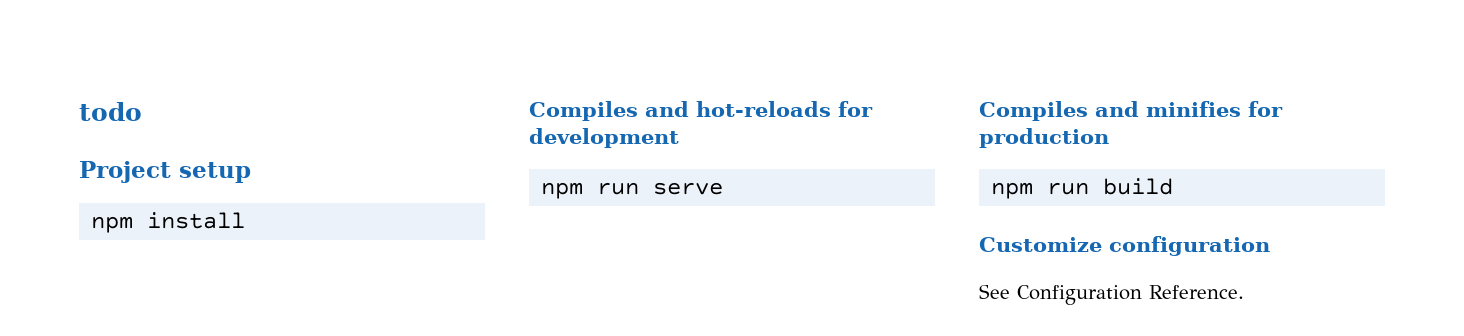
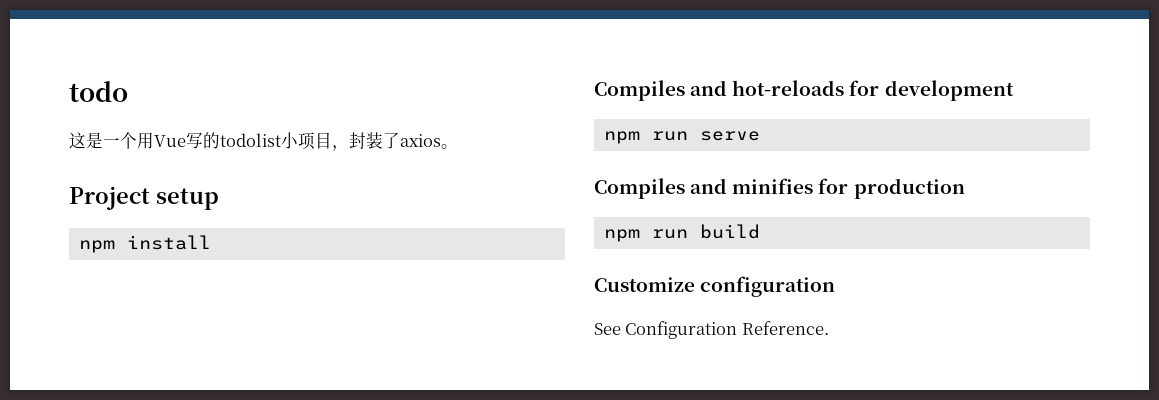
+ 这是一个用Vue写的todolist小项目，封装了axios。

